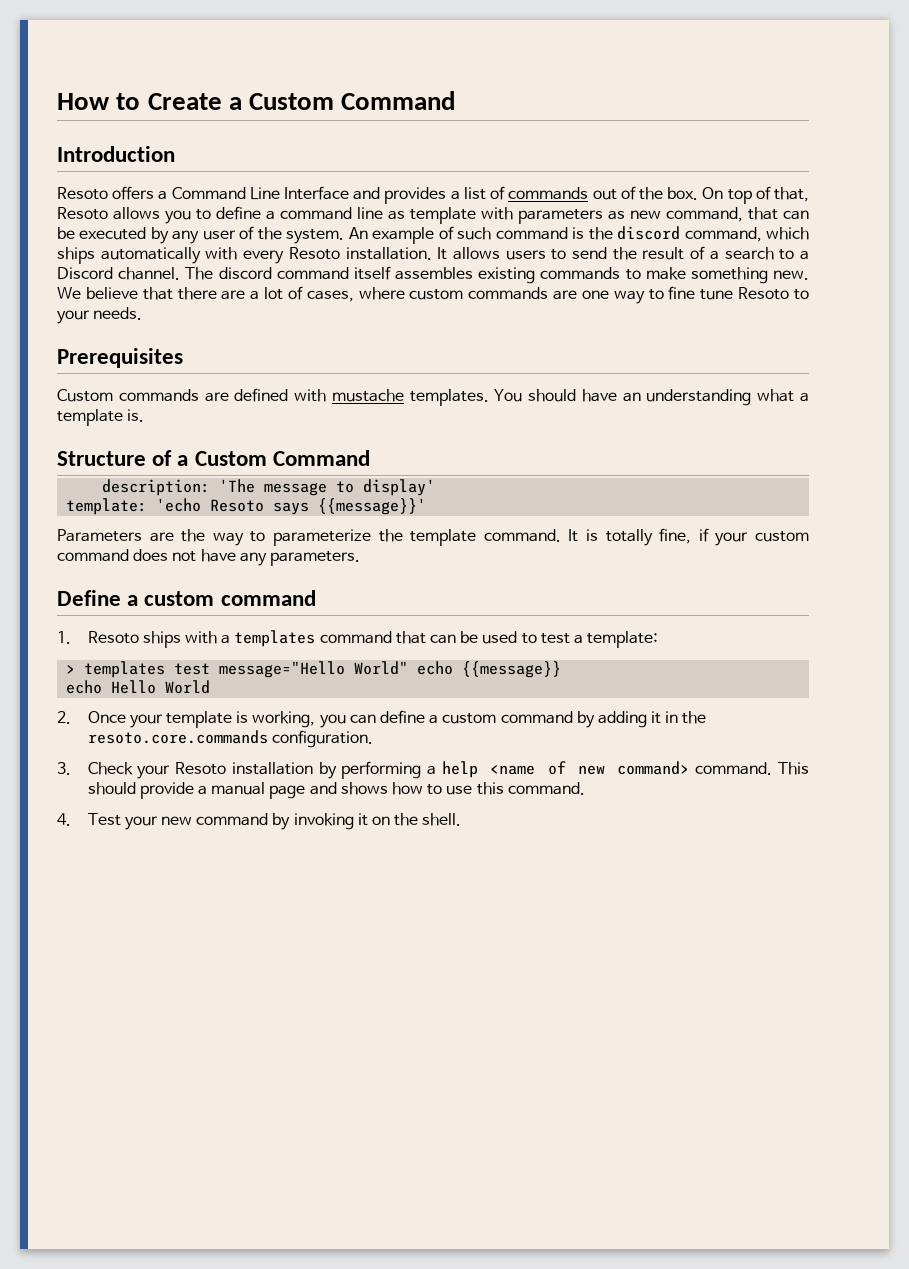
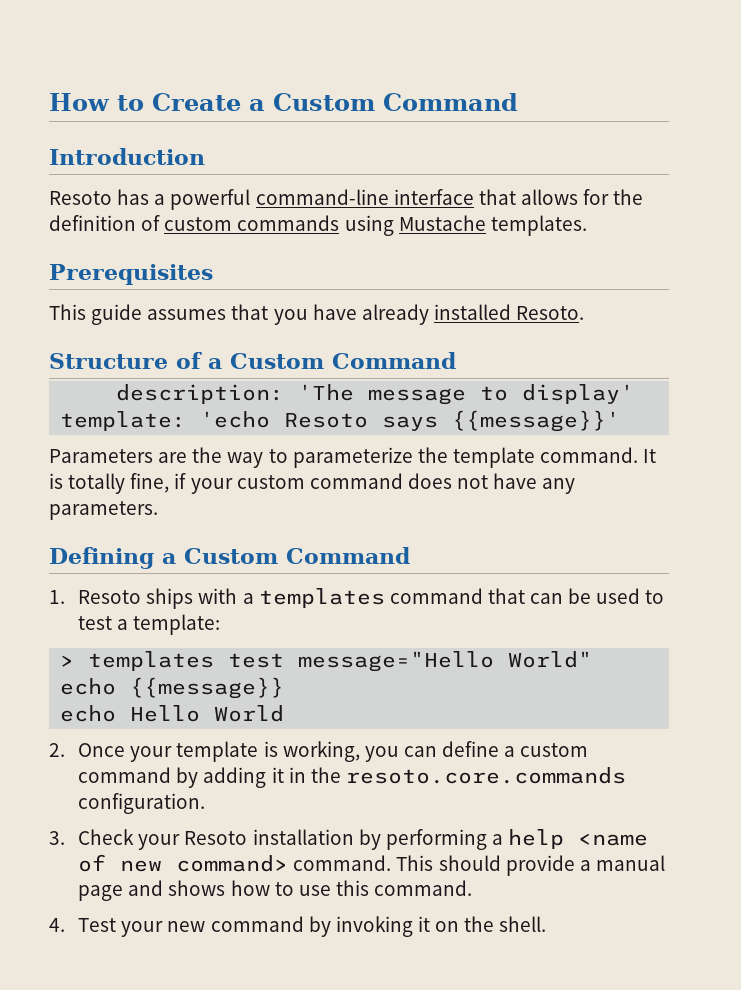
- Resoto offers a Command Line Interface and provides a list of commands out of the box. On top of that, Resoto allows you to define a command line as template with parameters as new command, that can be executed by any user of the system. An example of such command is the discord command, which ships automatically with every Resoto installation. It allows users to send the result of a search to a Discord channel. The discord command itself assembles existing commands to make something new. We believe that there are a lot of cases, where custom commands are one way to fine tune Resoto to your needs.
+ Resoto has a powerful command-line interface that allows for the definition of custom commands using Mustache templates.
  Prerequisites
- Custom commands are defined with mustache templates. You should have an understanding what a template is.
+ This guide assumes that you have already installed Resoto.
- Define a custom command
+ Defining a Custom Command

